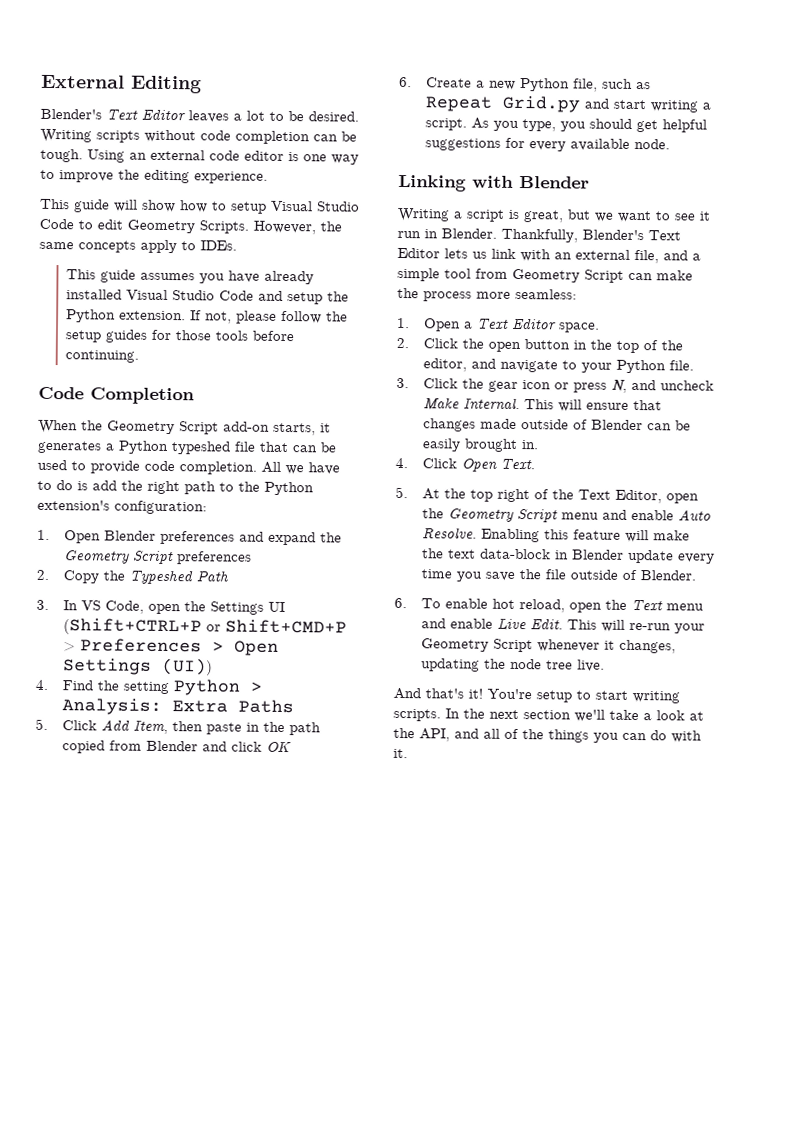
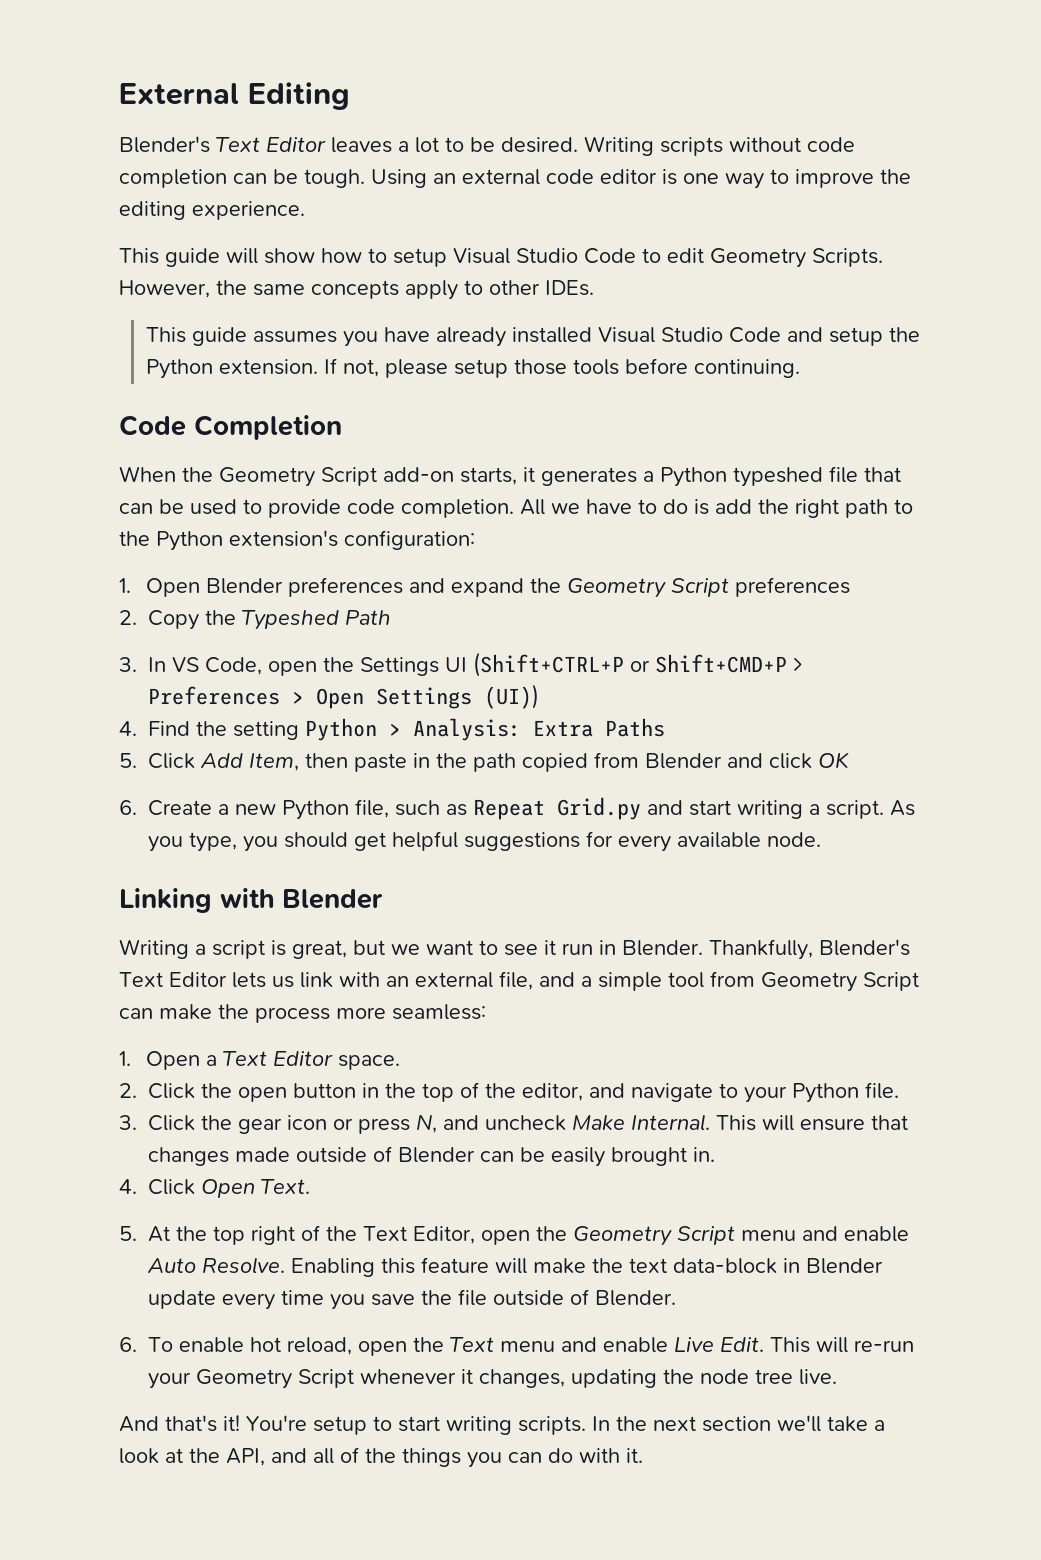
- However, the same concepts apply to IDEs.
+ However, the same concepts apply to other IDEs.
- If not, please follow the setup guides for those tools before continuing.
+ If not, please setup those tools before continuing.

